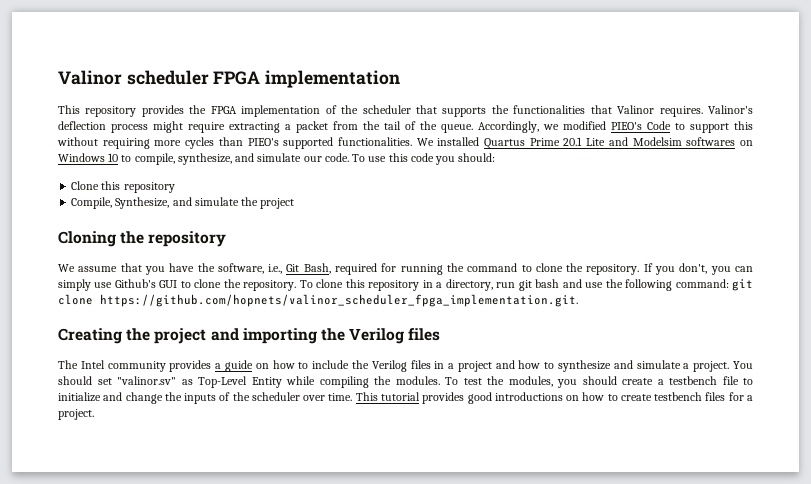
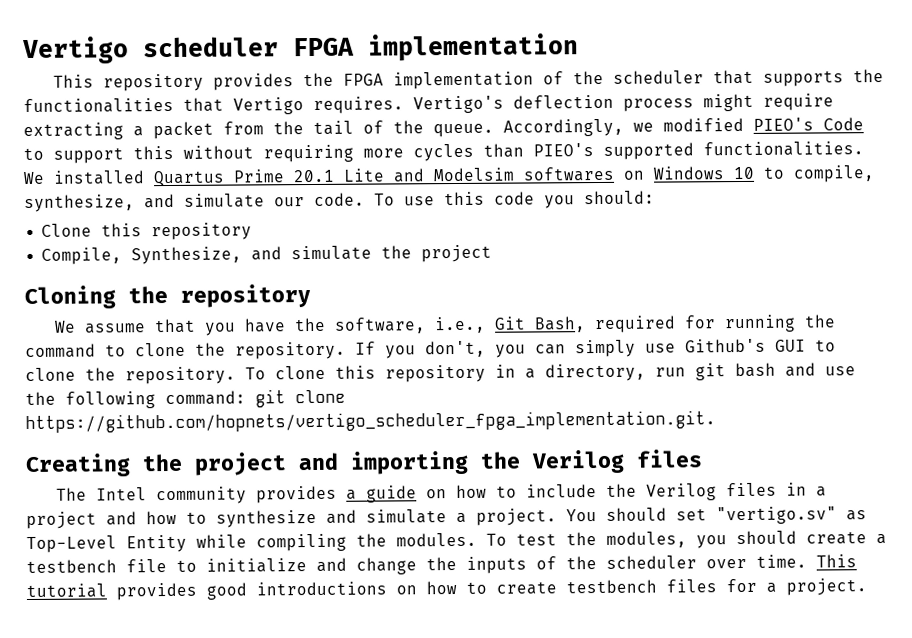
- Valinor scheduler FPGA implementation
+ Vertigo scheduler FPGA implementation
- This repository provides the FPGA implementation of the scheduler that supports the functionalities that Valinor requires. Valinor's deflection process might require extracting a packet from the tail of the queue.
+ This repository provides the FPGA implementation of the scheduler that supports the functionalities that Vertigo requires. Vertigo's deflection process might require extracting a packet from the tail of the queue.
- To clone this repository in a directory, run git bash and use the following command: git clone https://github.com/hopnets/valinor_scheduler_fpga_implementation.git.
+ To clone this repository in a directory, run git bash and use the following command: git clone https://github.com/hopnets/vertigo_scheduler_fpga_implementation.git.
- You should set "valinor.sv" as Top-Level Entity while compiling the modules.
+ You should set "vertigo.sv" as Top-Level Entity while compiling the modules.

